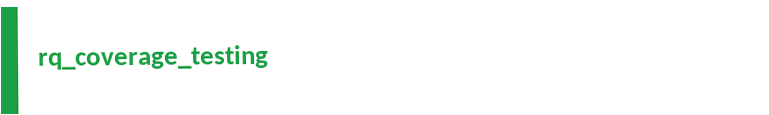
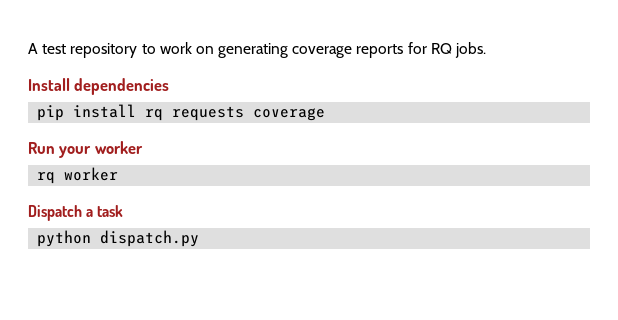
- rq_coverage_testing
+ A test repository to work on generating coverage reports for RQ jobs.
+ Install dependencies
+ pip install rq requests coverage
+ Run your worker
+ rq worker
+ Dispatch a task
+ python dispatch.py

